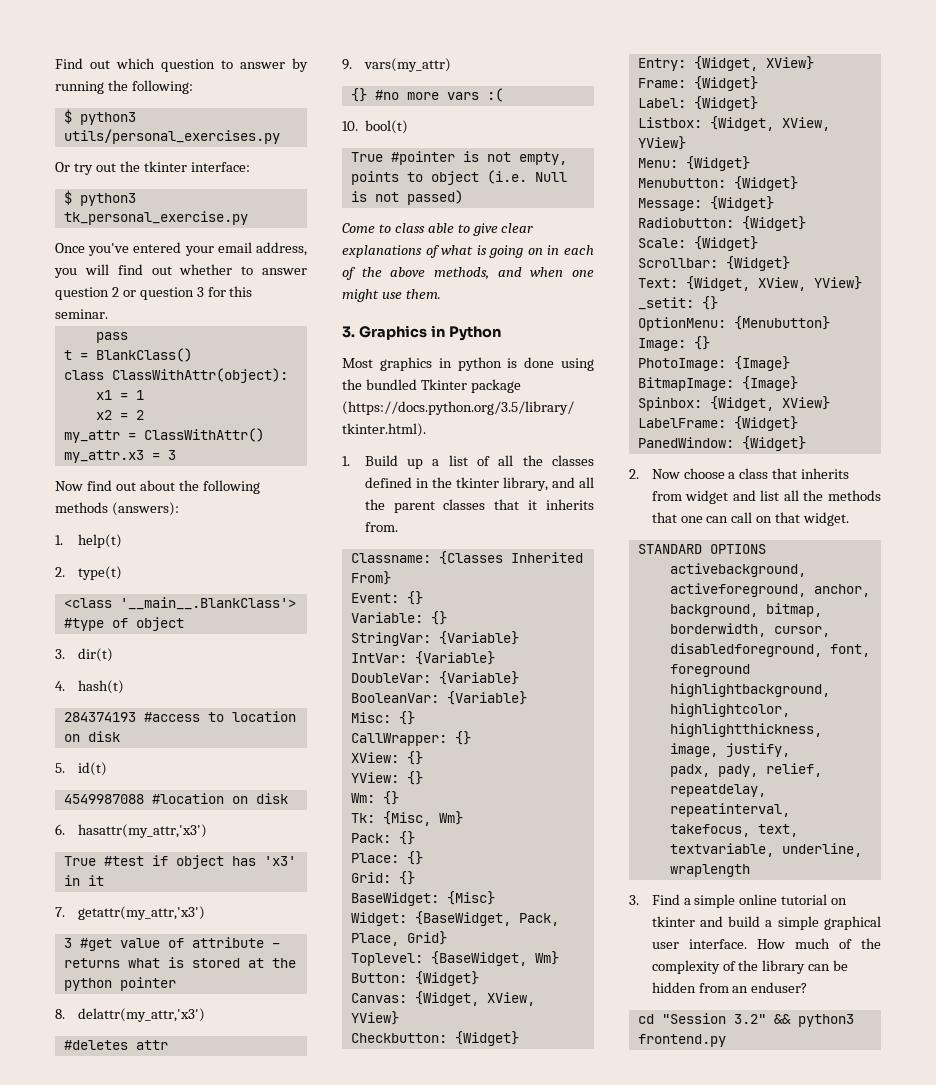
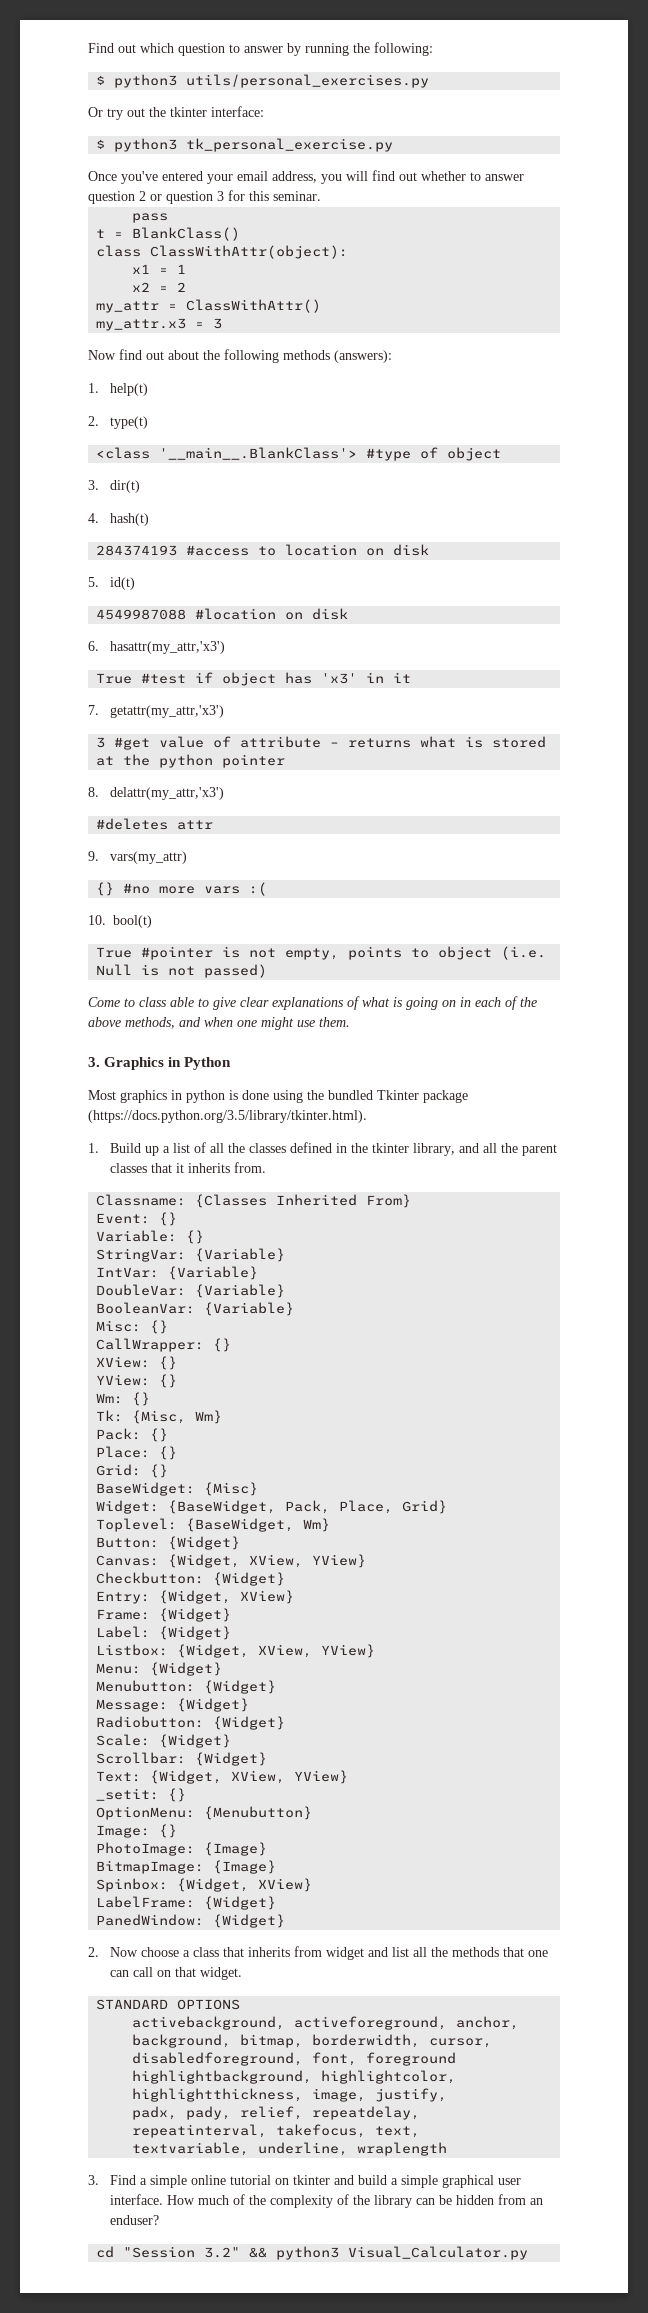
- cd "Session 3.2" && python3 frontend.py
+ cd "Session 3.2" && python3 Visual_Calculator.py

